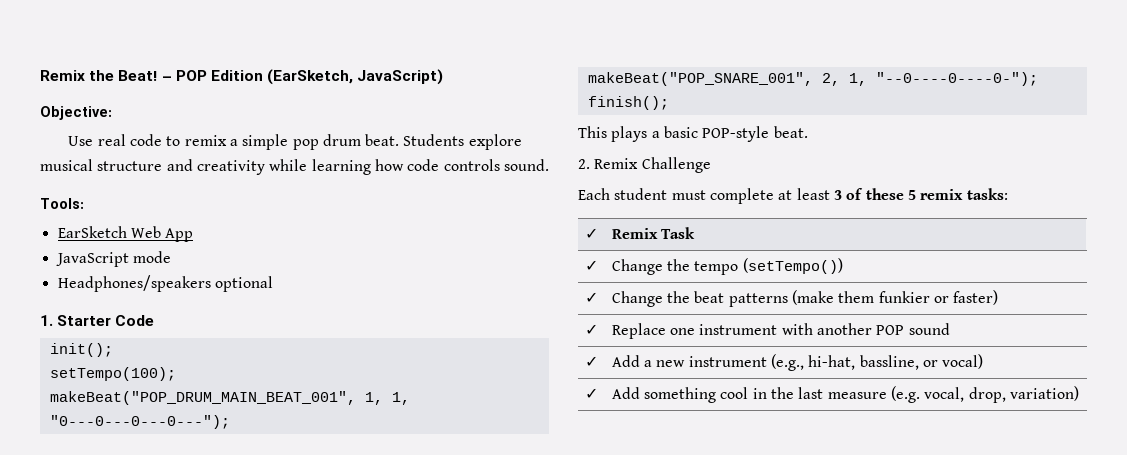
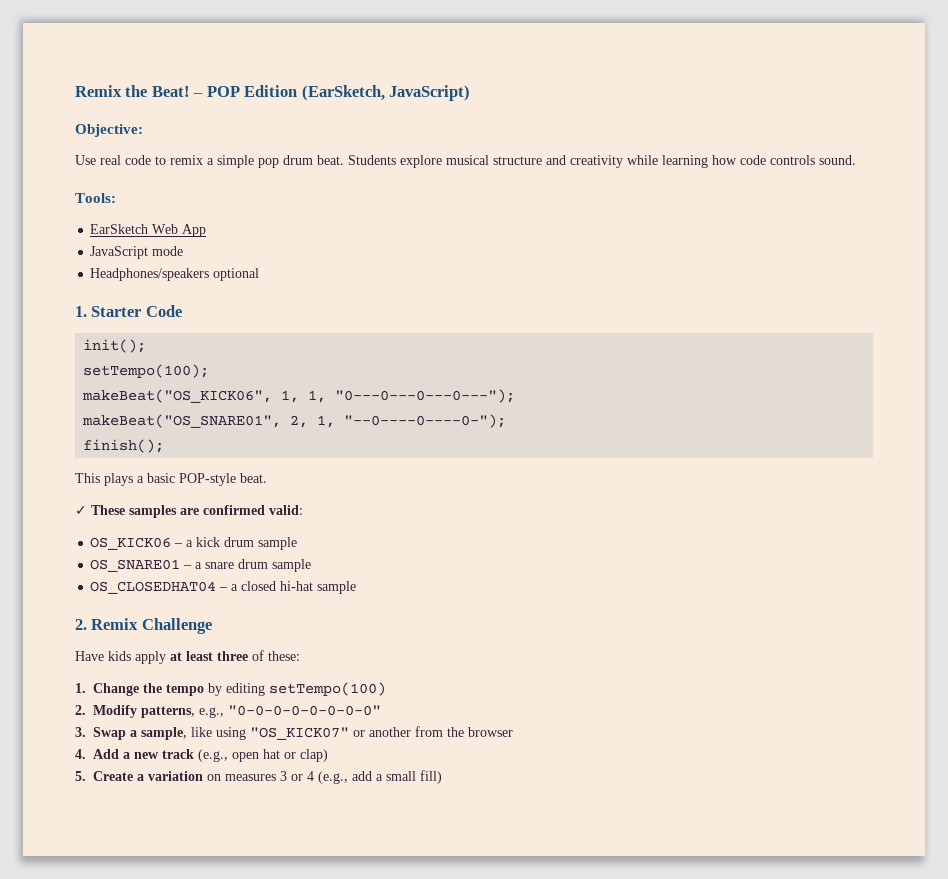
- makeBeat("POP_DRUM_MAIN_BEAT_001", 1, 1, "0---0---0---0---");
+ makeBeat("OS_KICK06", 1, 1, "0---0---0---0---");
- makeBeat("POP_SNARE_001", 2, 1, "--0----0----0-");
+ makeBeat("OS_SNARE01", 2, 1, "--0----0----0-");
+ ✓ These samples are confirmed valid:
+ OS_KICK06 – a kick drum sample
+ OS_SNARE01 – a snare drum sample
+ OS_CLOSEDHAT04 – a closed hi‑hat sample
  2. Remix Challenge
- Each student must complete at least 3 of these 5 remix tasks:
- ✓ | Remix Task
- ✓ | Change the tempo (setTempo())
- ✓ | Change the beat patterns (make them funkier or faster)
- ✓ | Replace one instrument with another POP sound
- ✓ | Add a new instrument (e.g., hi-hat, bassline, or vocal)
- ✓ | Add something cool in the last measure (e.g. vocal, drop, variation)
+ Have kids apply at least three of these:
+ 1. Change the tempo by editing setTempo(100)
+ 2. Modify patterns, e.g., "0-0-0-0-0-0-0-0"
+ 3. Swap a sample, like using "OS_KICK07" or another from the browser
+ 4. Add a new track (e.g., open hat or clap)
+ 5. Create a variation on measures 3 or 4 (e.g., add a small fill)

